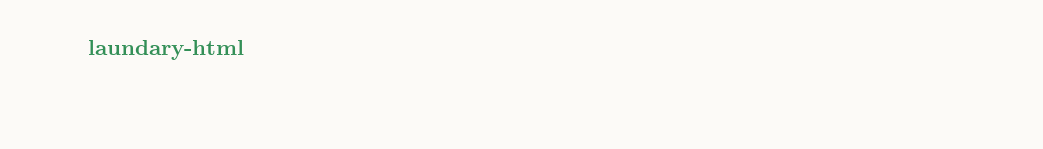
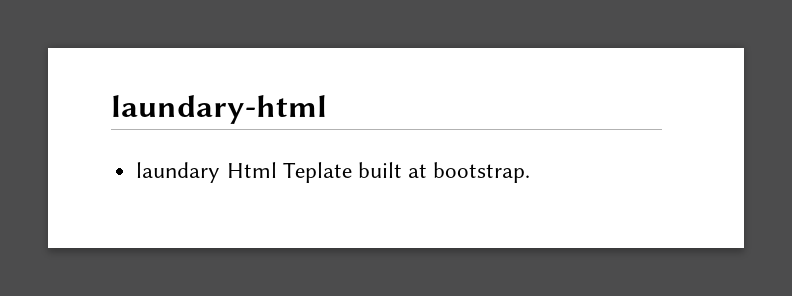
+ laundary Html Teplate built at bootstrap.

